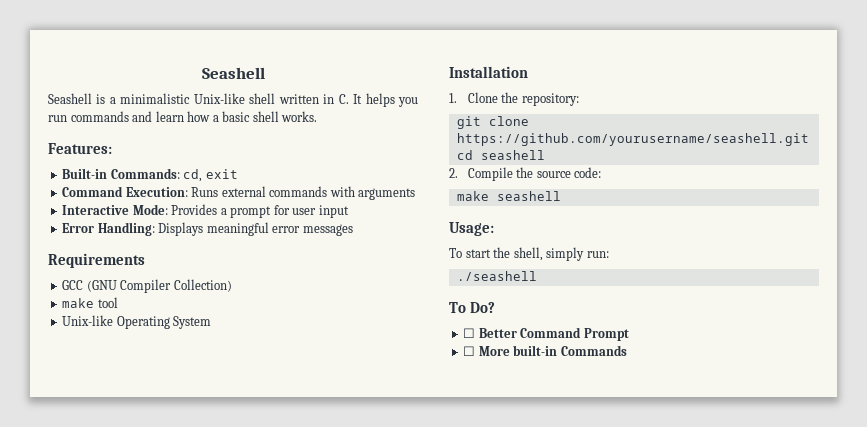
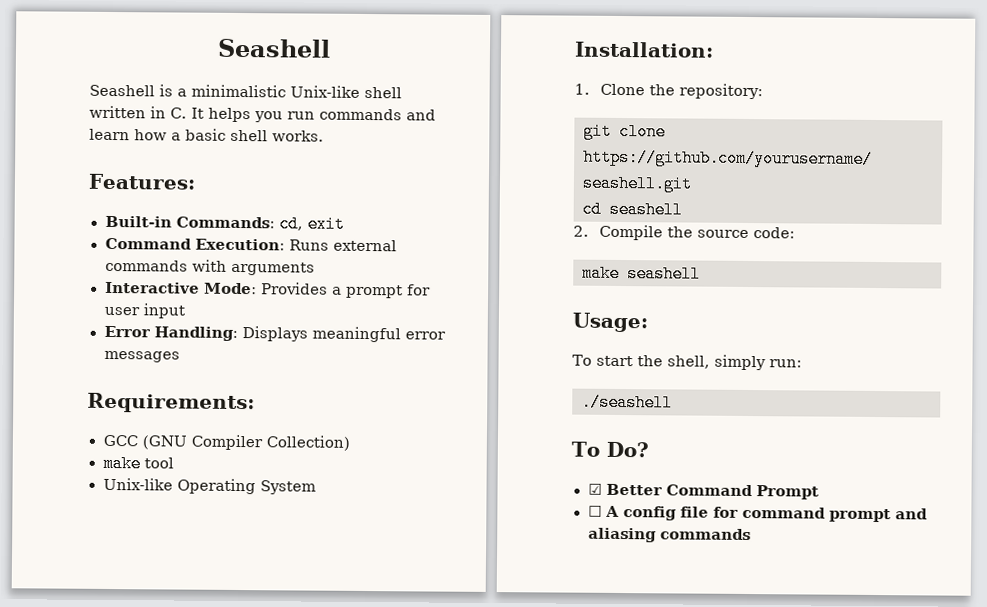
- Requirements
+ Requirements:
- Installation
+ Installation:
- ☐ Better Command Prompt
+ ☑ Better Command Prompt
- ☐ More built-in Commands
+ ☐ A config file for command prompt and aliasing commands

